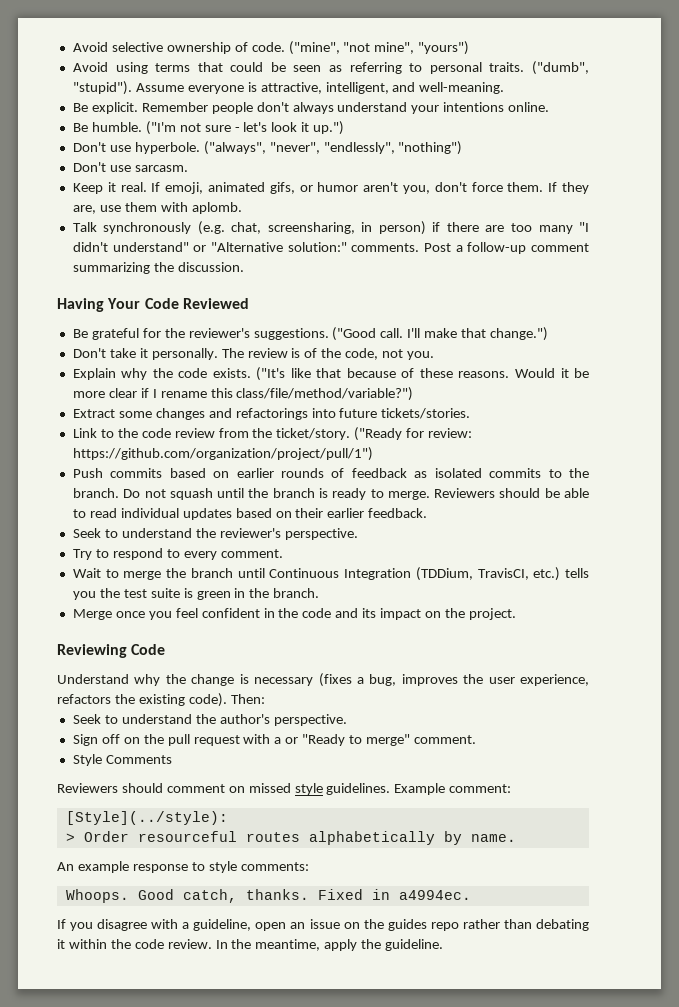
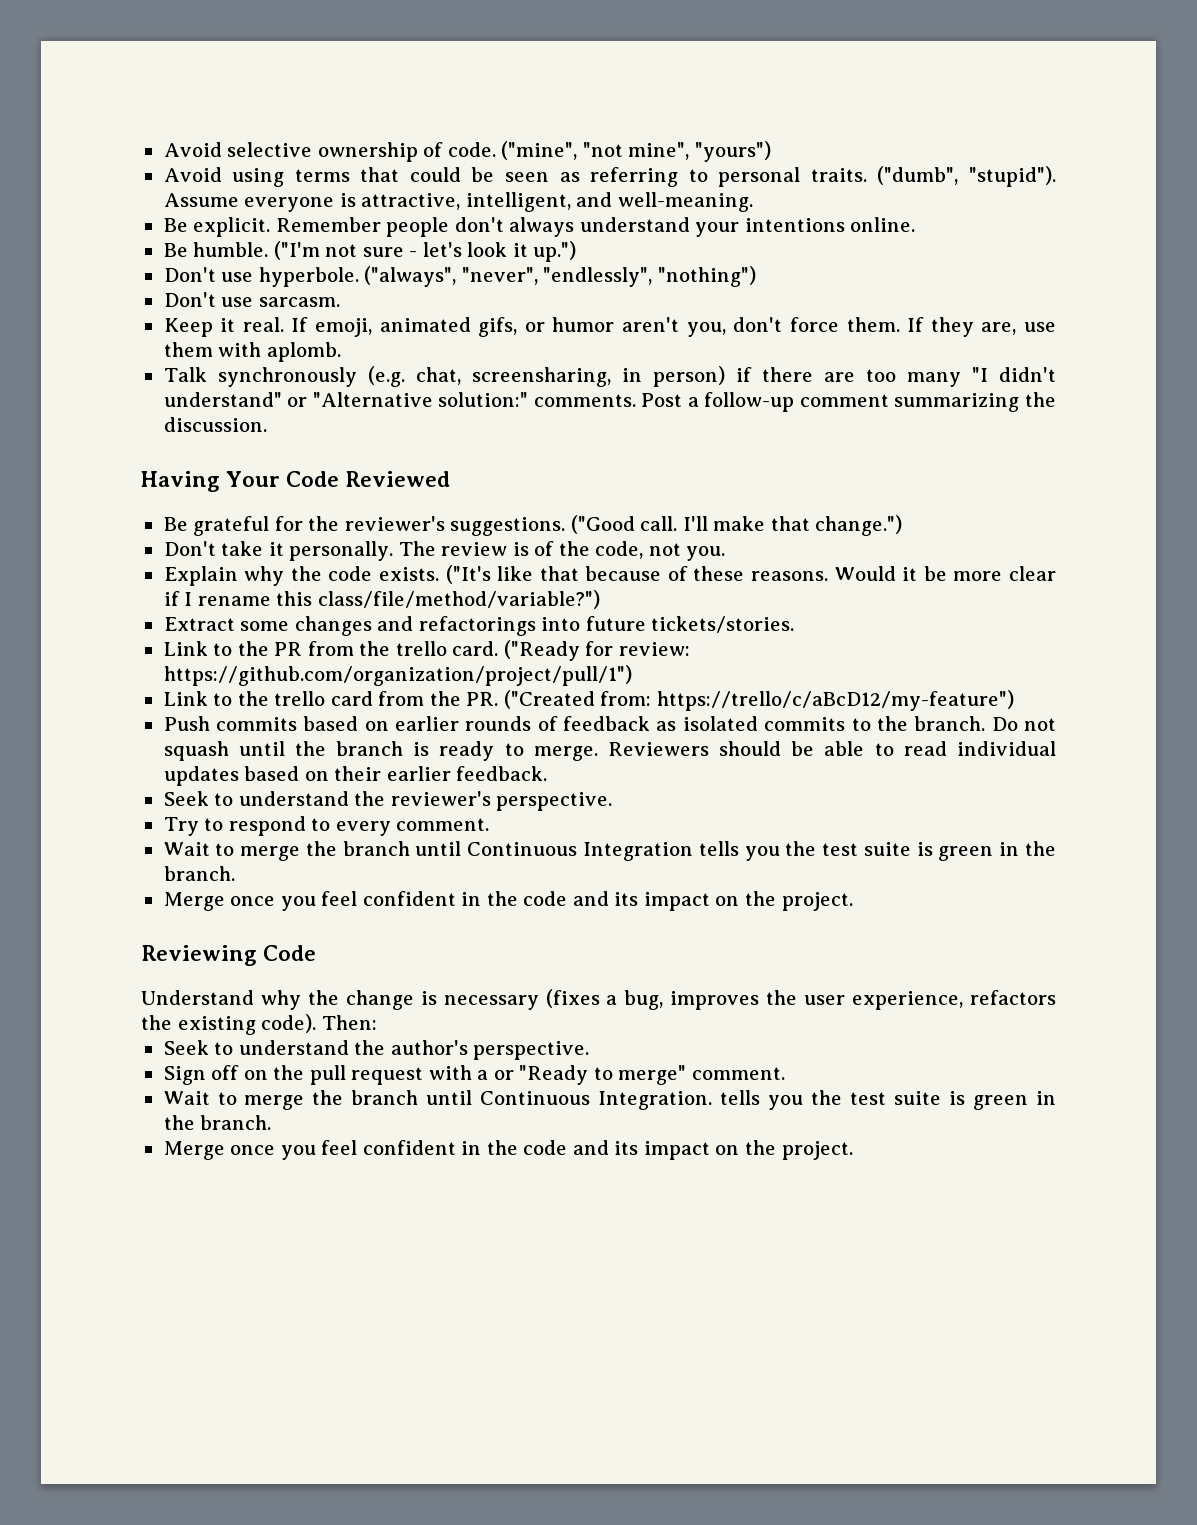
- Link to the code review from the ticket/story.
+ Link to the PR from the trello card.
+ Link to the trello card from the PR. ("Created from: https://trello/c/aBcD12/my-feature")
- Wait to merge the branch until Continuous Integration (TDDium, TravisCI, etc.) tells you the test suite is green in the branch.
+ Wait to merge the branch until Continuous Integration tells you the test suite is green in the branch.
- Style Comments
- Reviewers should comment on missed style guidelines. Example comment:
- [Style](../style):
- > Order resourceful routes alphabetically by name.
- An example response to style comments:
- Whoops. Good catch, thanks. Fixed in a4994ec.
- If you disagree with a guideline, open an issue on the guides repo rather than debating it within the code review. In the meantime, apply the guideline.
+ Wait to merge the branch until Continuous Integration. tells you the test suite is green in the branch.
+ Merge once you feel confident in the code and its impact on the project.

